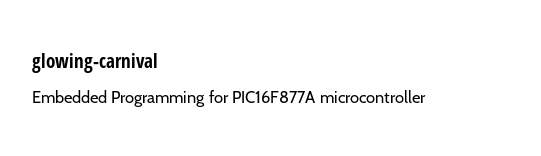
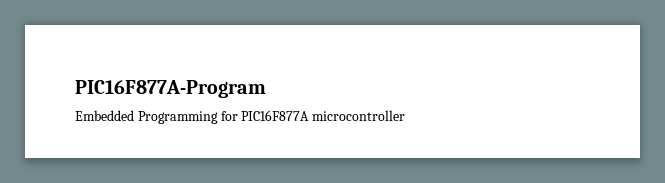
- glowing-carnival
+ PIC16F877A-Program

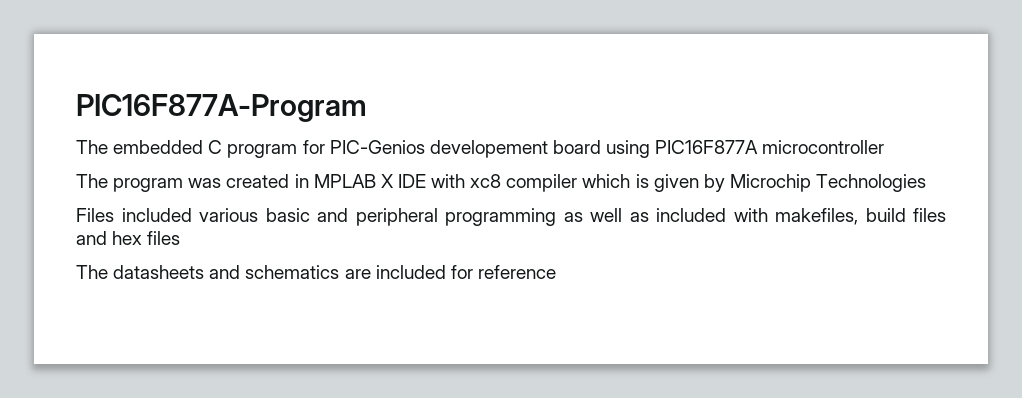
- Embedded Programming for PIC16F877A microcontroller
+ The embedded C program for PIC-Genios developement board using PIC16F877A microcontroller
+ The program was created in MPLAB X IDE with xc8 compiler which is given by Microchip Technologies
+ Files included various basic and peripheral programming as well as included with makefiles, build files and hex files
+ The datasheets and schematics are included for reference

